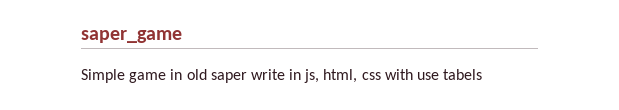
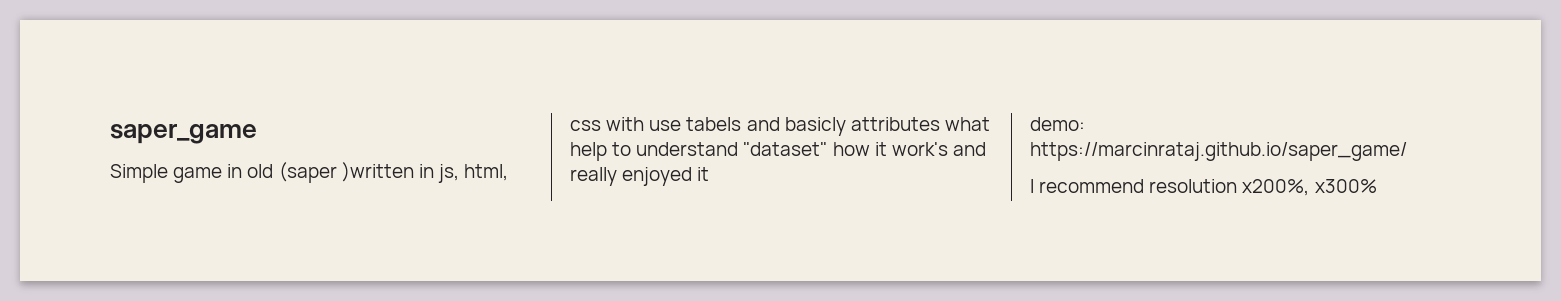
- Simple game in old saper write in js, html, css with use tabels
+ Simple game in old (saper )written in js, html, css with use tabels and basicly attributes what help to understand "dataset" how it work's and really enjoyed it
+ demo: https://marcinrataj.github.io/saper_game/
+ I recommend resolution x200%, x300%

